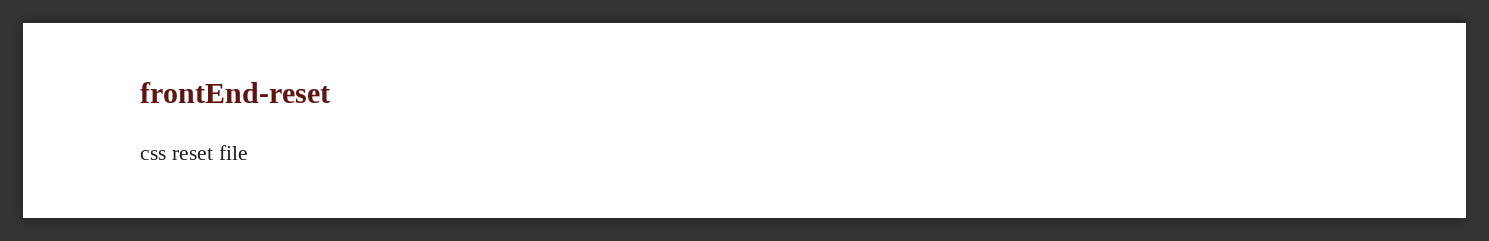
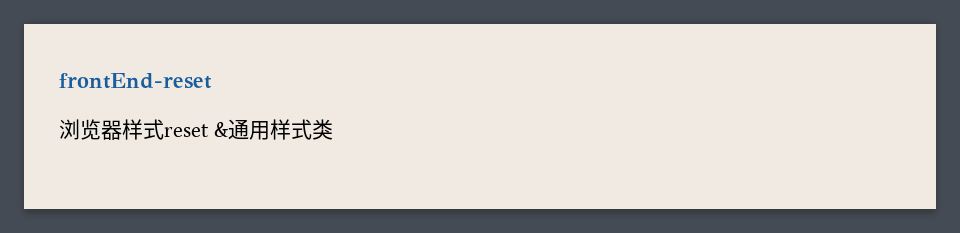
- css reset file
+ 浏览器样式reset &通用样式类

